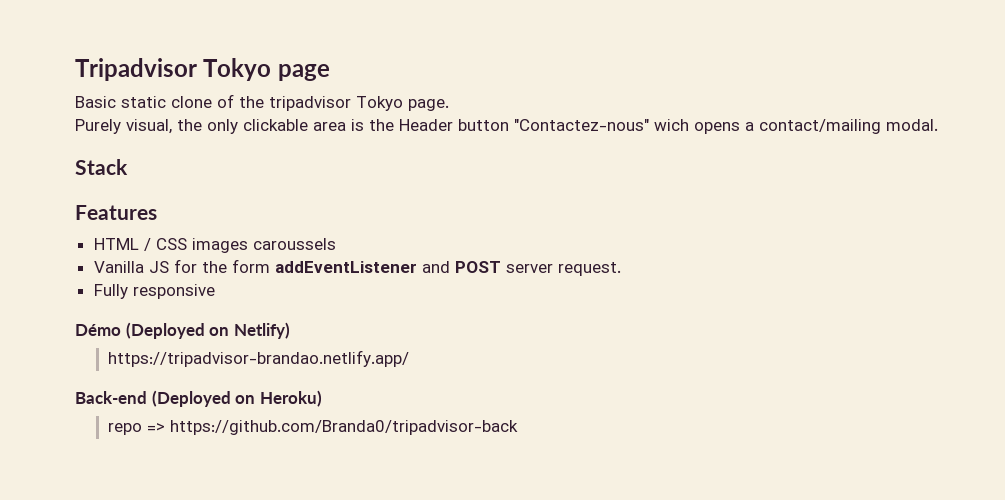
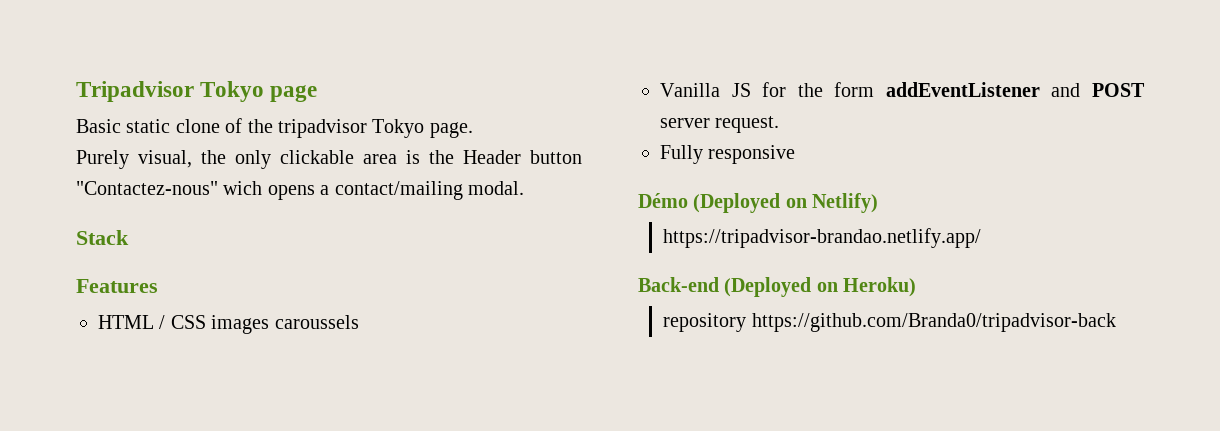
- repo => https://github.com/Branda0/tripadvisor-back
+ repository https://github.com/Branda0/tripadvisor-back

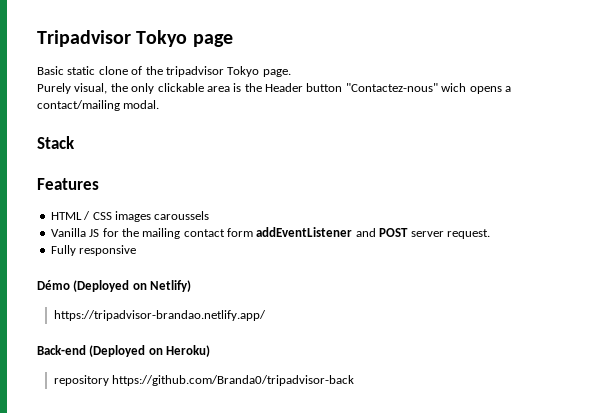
- Vanilla JS for the form addEventListener and POST server request.
+ Vanilla JS for the mailing contact form addEventListener and POST server request.

